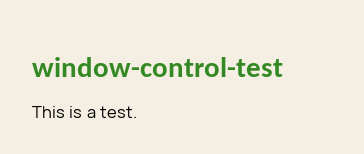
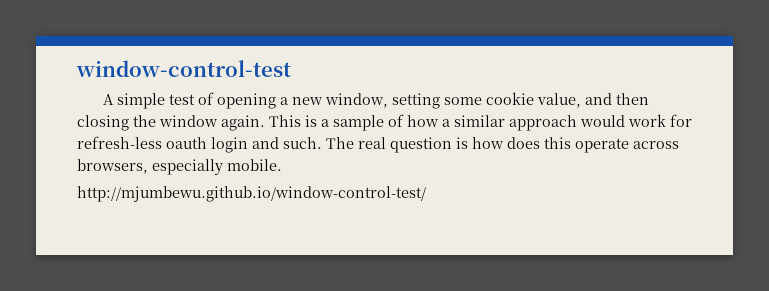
- This is a test.
+ A simple test of opening a new window, setting some cookie value, and then closing the window again. This is a sample of how a similar approach would work for refresh-less oauth login and such. The real question is how does this operate across browsers, especially mobile.
+ http://mjumbewu.github.io/window-control-test/

